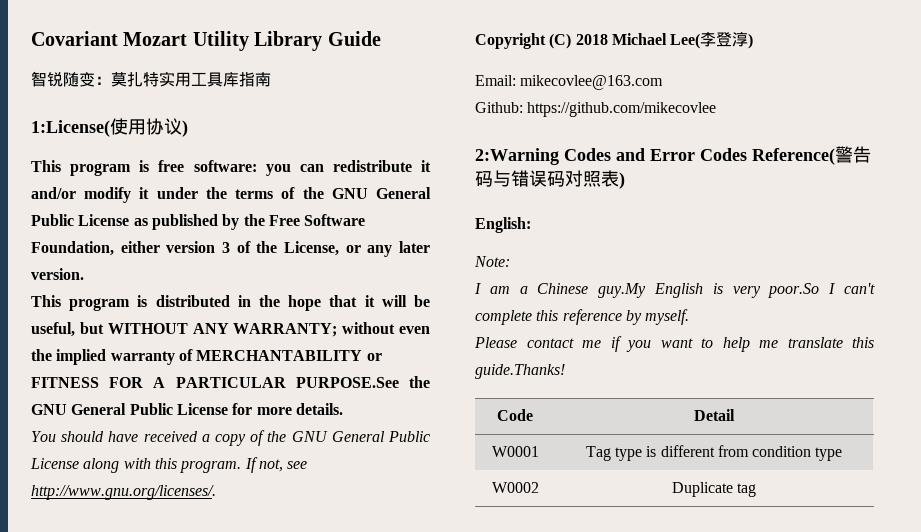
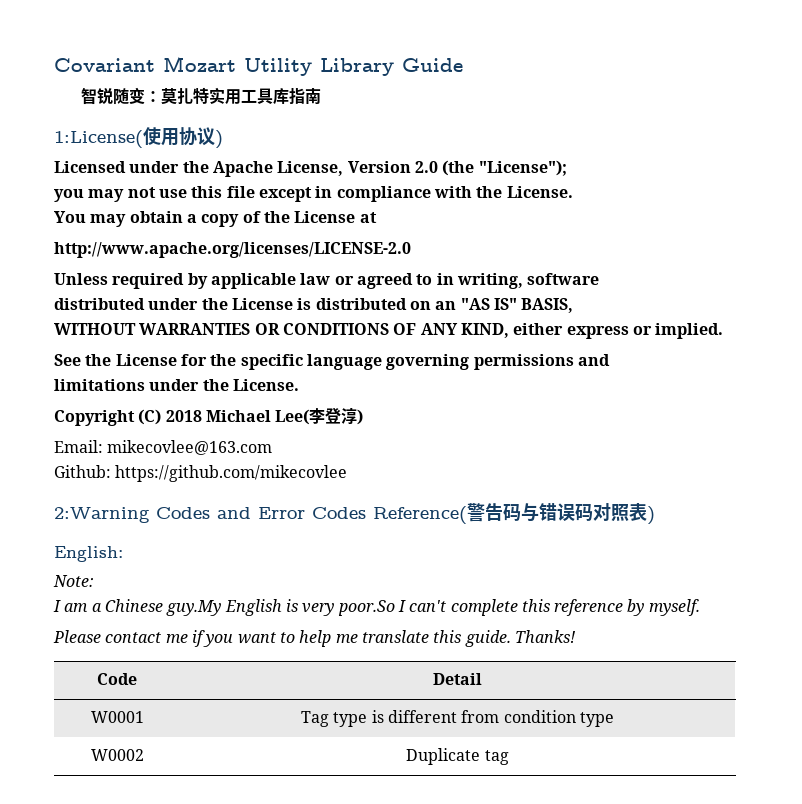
- This program is free software: you can redistribute it and/or modify it under the terms of the GNU General Public License as published by the Free Software Foundation, either version 3 of the License, or any later version.
- This program is distributed in the hope that it will be useful, but WITHOUT ANY WARRANTY; without even the implied warranty of MERCHANTABILITY or FITNESS FOR A PARTICULAR PURPOSE.See the GNU General Public License for more details.
- You should have received a copy of the GNU General Public License along with this program. If not, see http://www.gnu.org/licenses/.
+ Licensed under the Apache License, Version 2.0 (the "License");
+ you may not use this file except in compliance with the License.
+ You may obtain a copy of the License at
+ http://www.apache.org/licenses/LICENSE-2.0
+ Unless required by applicable law or agreed to in writing, software
+ distributed under the License is distributed on an "AS IS" BASIS,
+ WITHOUT WARRANTIES OR CONDITIONS OF ANY KIND, either express or implied.
+ See the License for the specific language governing permissions and
+ limitations under the License.
- Please contact me if you want to help me translate this guide.Thanks!
+ Please contact me if you want to help me translate this guide. Thanks!

